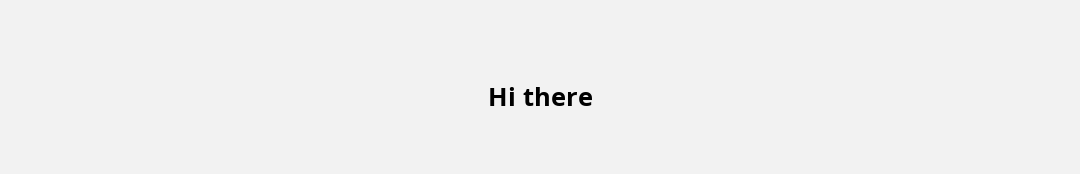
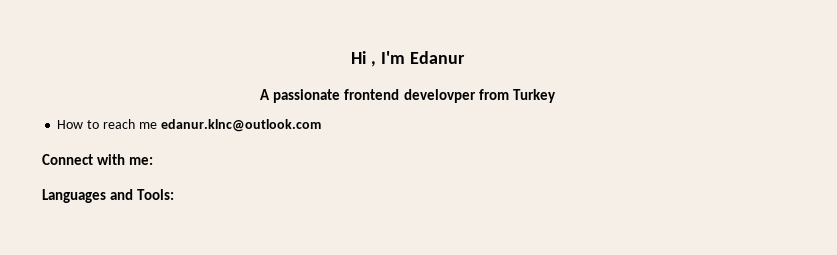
- Hi there
+ Hi , I'm Edanur
+ A passionate frontend develovper from Turkey
+ How to reach me edanur.klnc@outlook.com
+ Connect with me:
+ Languages and Tools:

